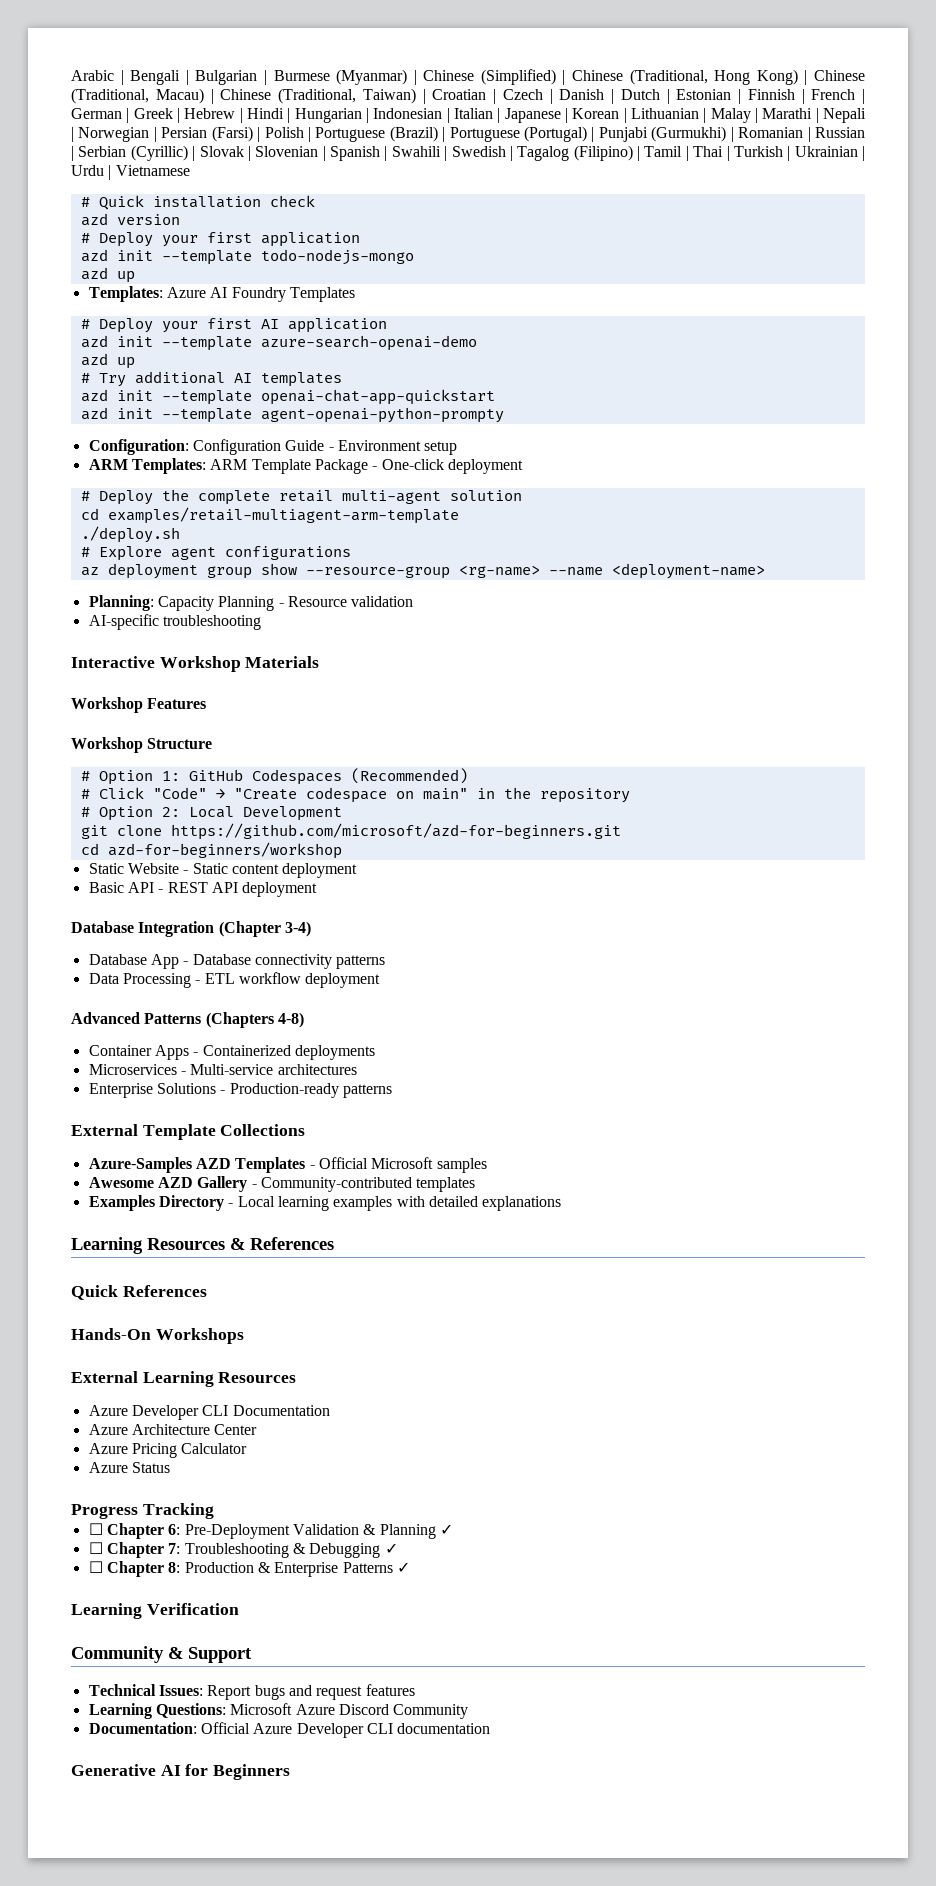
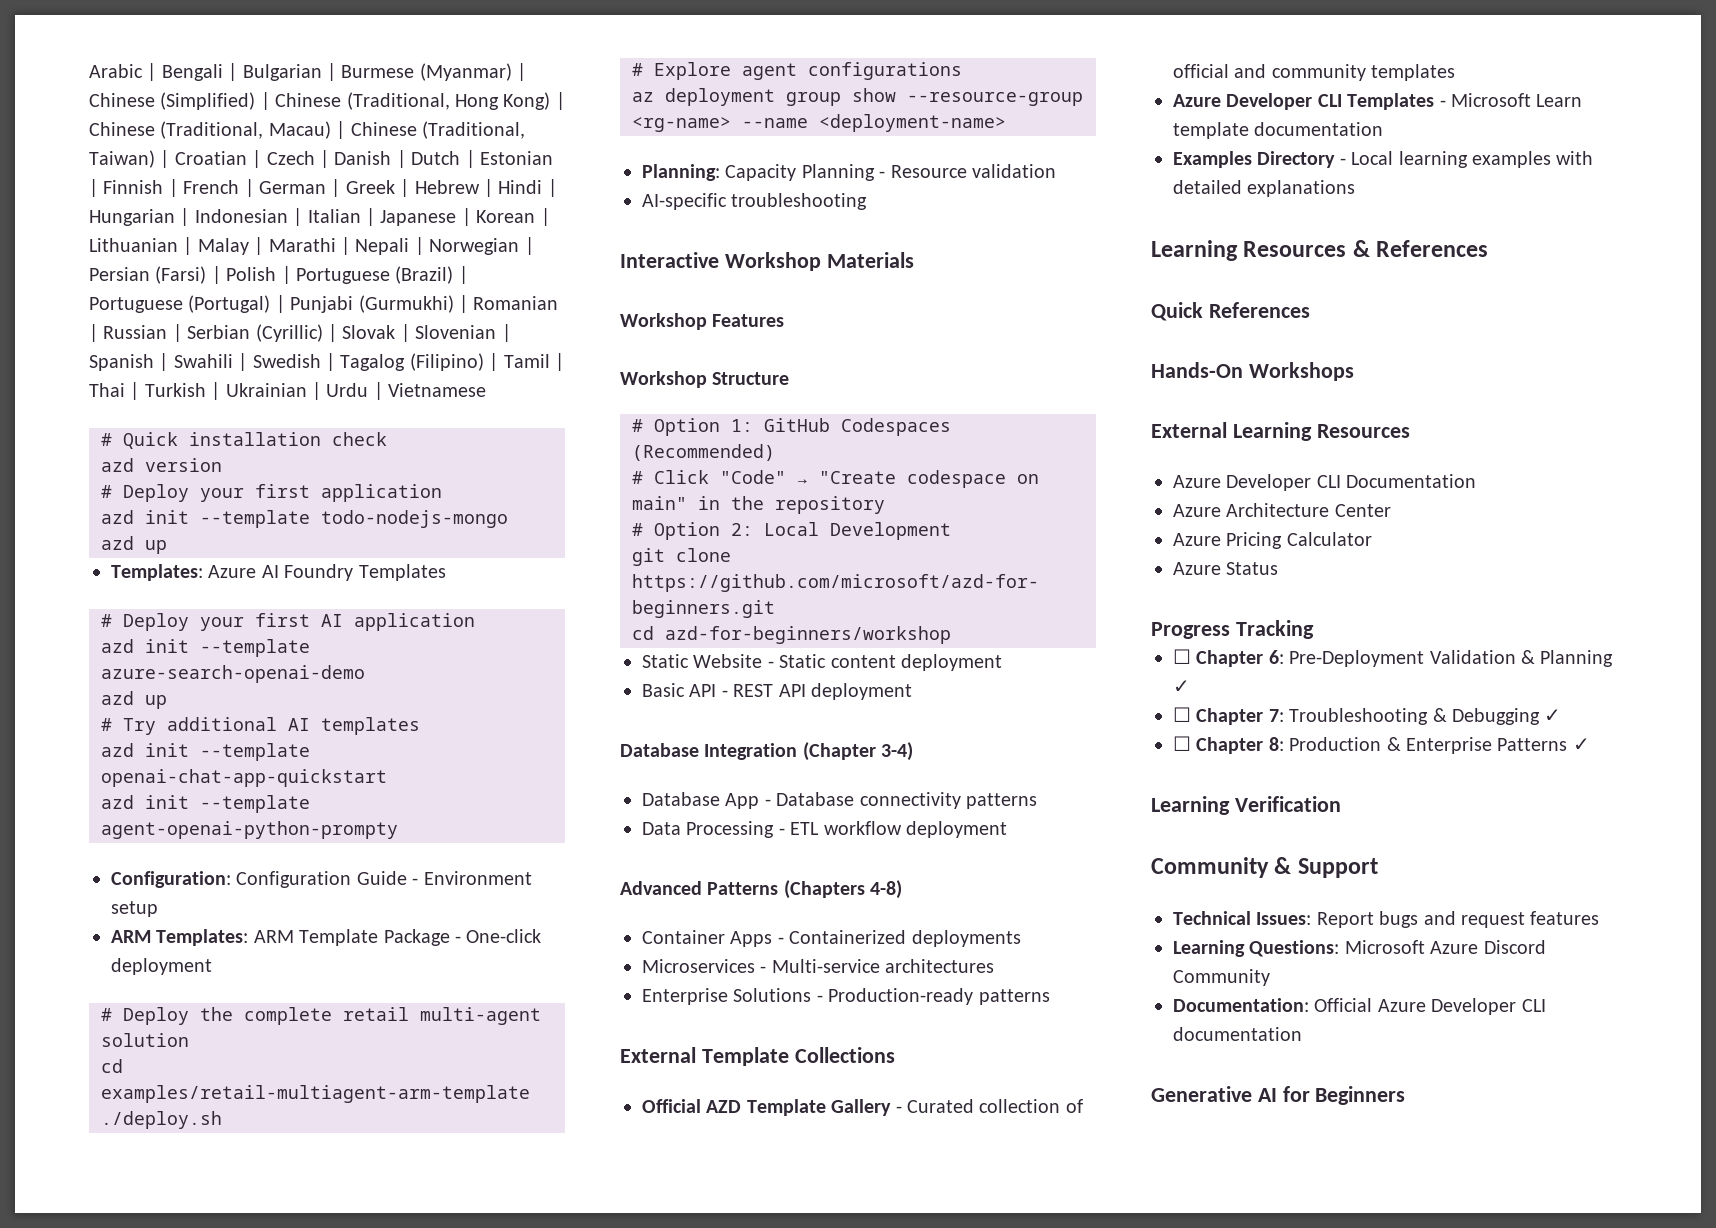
- Azure-Samples AZD Templates - Official Microsoft samples
- Awesome AZD Gallery - Community-contributed templates
+ Official AZD Template Gallery - Curated collection of official and community templates
+ Azure Developer CLI Templates - Microsoft Learn template documentation

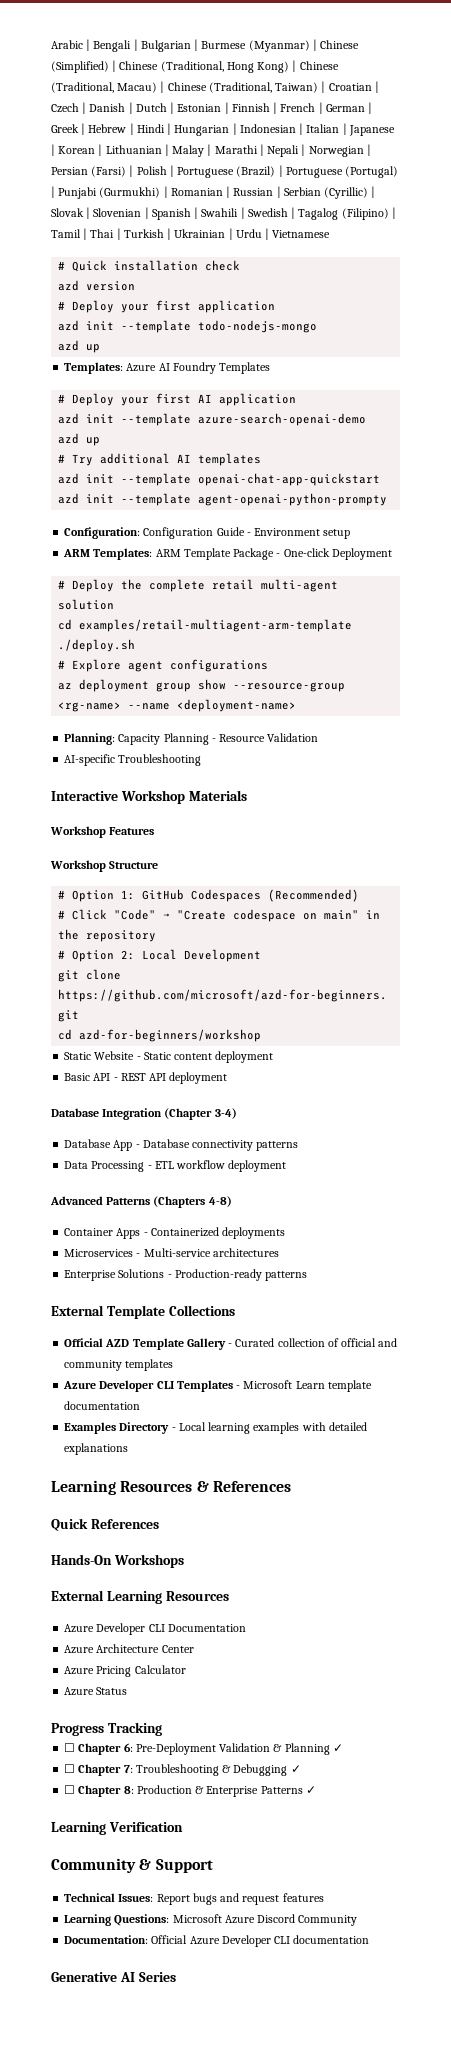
- ARM Templates: ARM Template Package - One-click deployment
+ ARM Templates: ARM Template Package - One-click Deployment
- Planning: Capacity Planning - Resource validation
+ Planning: Capacity Planning - Resource Validation
- AI-specific troubleshooting
+ AI-specific Troubleshooting
- Generative AI for Beginners
+ Generative AI Series

